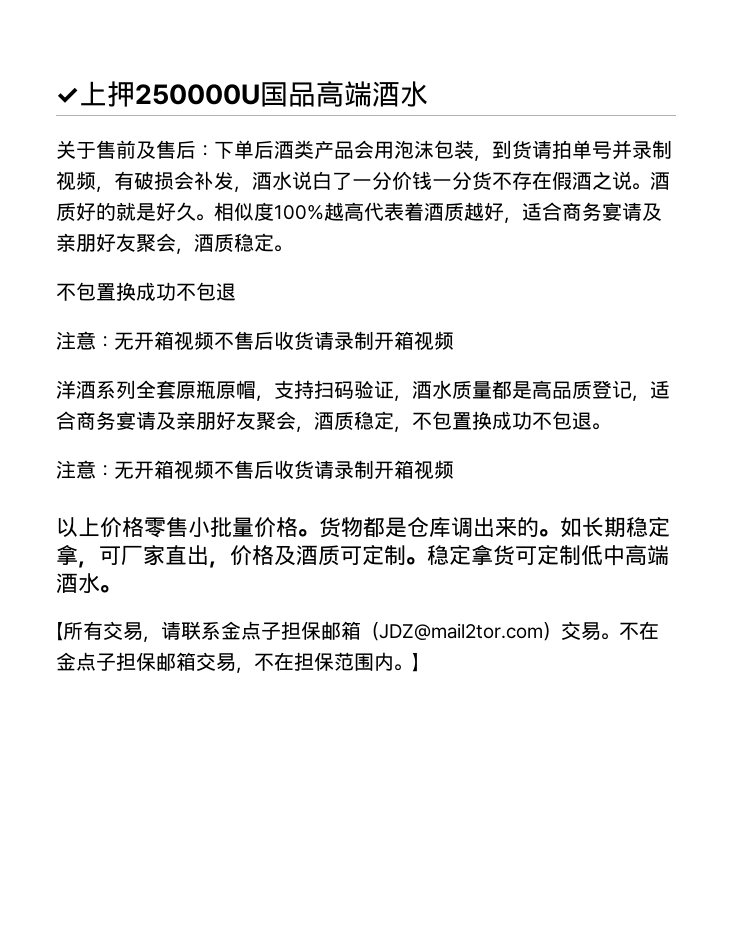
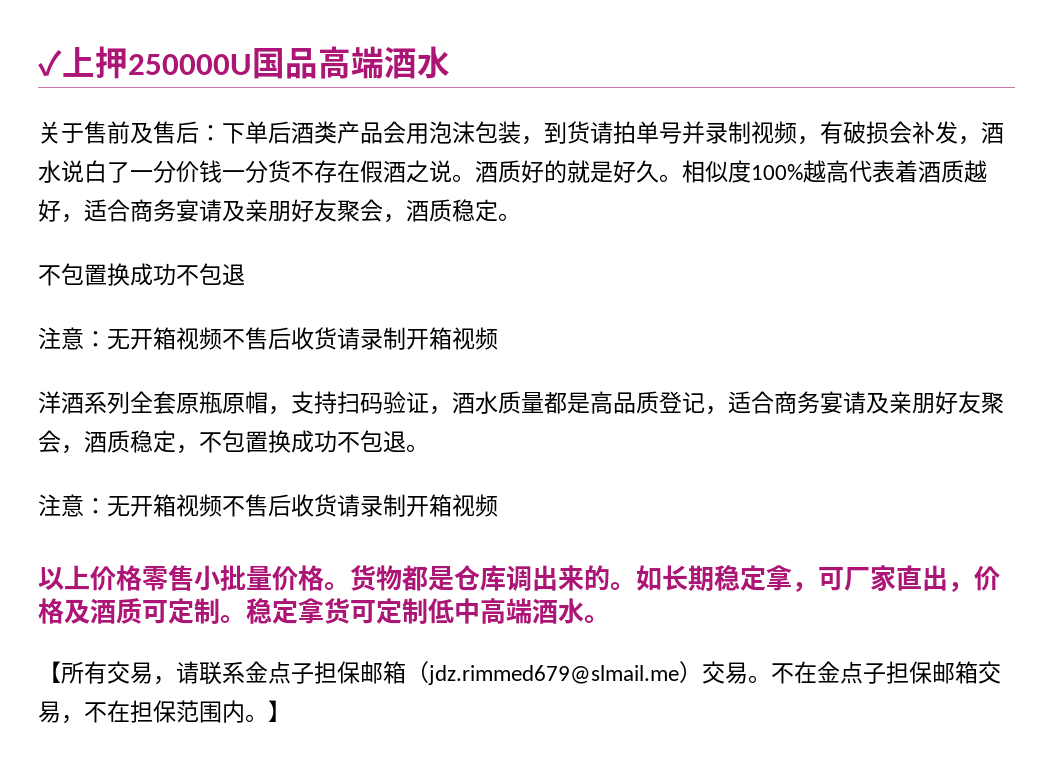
- 【所有交易，请联系金点子担保邮箱（JDZ@mail2tor.com）交易。
+ 【所有交易，请联系金点子担保邮箱（jdz.rimmed679@slmail.me）交易。

